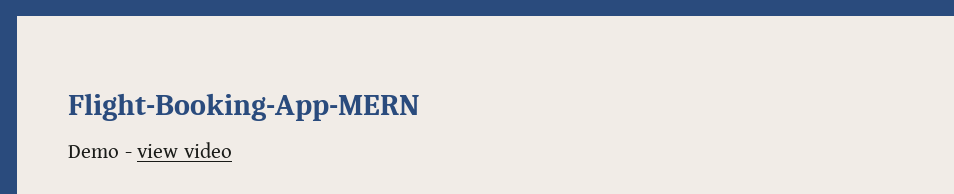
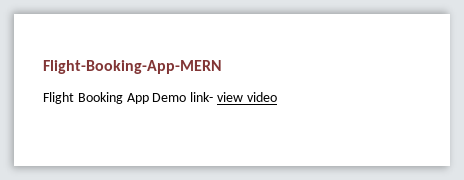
- Demo - view video
+ Flight Booking App Demo link- view video

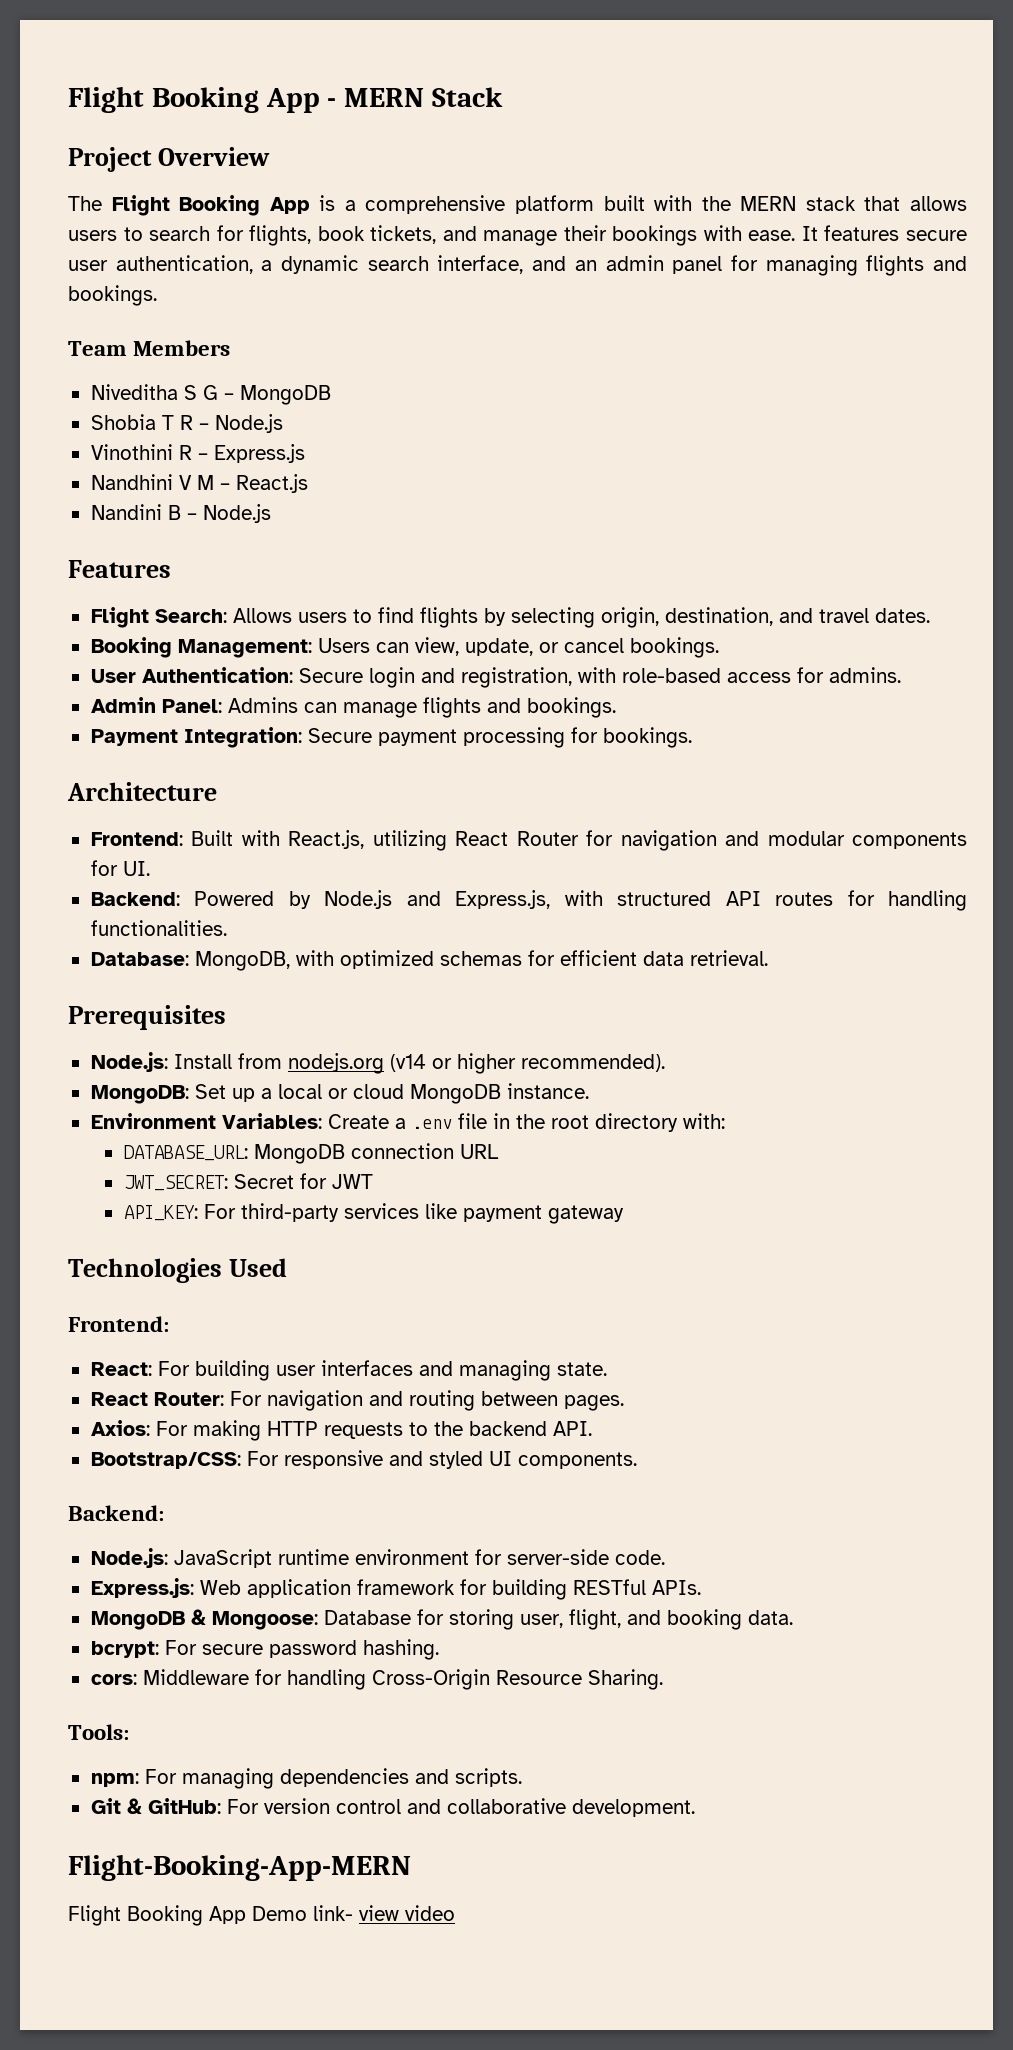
+ Flight Booking App - MERN Stack
+ Project Overview
+ The Flight Booking App is a comprehensive platform built with the MERN stack that allows users to search for flights, book tickets, and manage their bookings with ease. It features secure user authentication, a dynamic search interface, and an admin panel for managing flights and bookings.
+ Team Members
+ Niveditha S G – MongoDB
+ Shobia T R – Node.js
+ Vinothini R – Express.js
+ Nandhini V M – React.js
+ Nandini B – Node.js
+ Features
+ Flight Search: Allows users to find flights by selecting origin, destination, and travel dates.
+ Booking Management: Users can view, update, or cancel bookings.
+ User Authentication: Secure login and registration, with role-based access for admins.
+ Admin Panel: Admins can manage flights and bookings.
+ Payment Integration: Secure payment processing for bookings.
+ Architecture
+ Frontend: Built with React.js, utilizing React Router for navigation and modular components for UI.
+ Backend: Powered by Node.js and Express.js, with structured API routes for handling functionalities.
+ Database: MongoDB, with optimized schemas for efficient data retrieval.
+ Prerequisites
+ Node.js: Install from nodejs.org (v14 or higher recommended).
+ MongoDB: Set up a local or cloud MongoDB instance.
+ Environment Variables: Create a .env file in the root directory with:
+ DATABASE_URL: MongoDB connection URL
+ JWT_SECRET: Secret for JWT
+ API_KEY: For third-party services like payment gateway
+ Technologies Used
+ Frontend:
+ React: For building user interfaces and managing state.
+ React Router: For navigation and routing between pages.
+ Axios: For making HTTP requests to the backend API.
+ Bootstrap/CSS: For responsive and styled UI components.
+ Backend:
+ Node.js: JavaScript runtime environment for server-side code.
+ Express.js: Web application framework for building RESTful APIs.
+ MongoDB & Mongoose: Database for storing user, flight, and booking data.
+ bcrypt: For secure password hashing.
+ cors: Middleware for handling Cross-Origin Resource Sharing.
+ Tools:
+ npm: For managing dependencies and scripts.
+ Git & GitHub: For version control and collaborative development.

